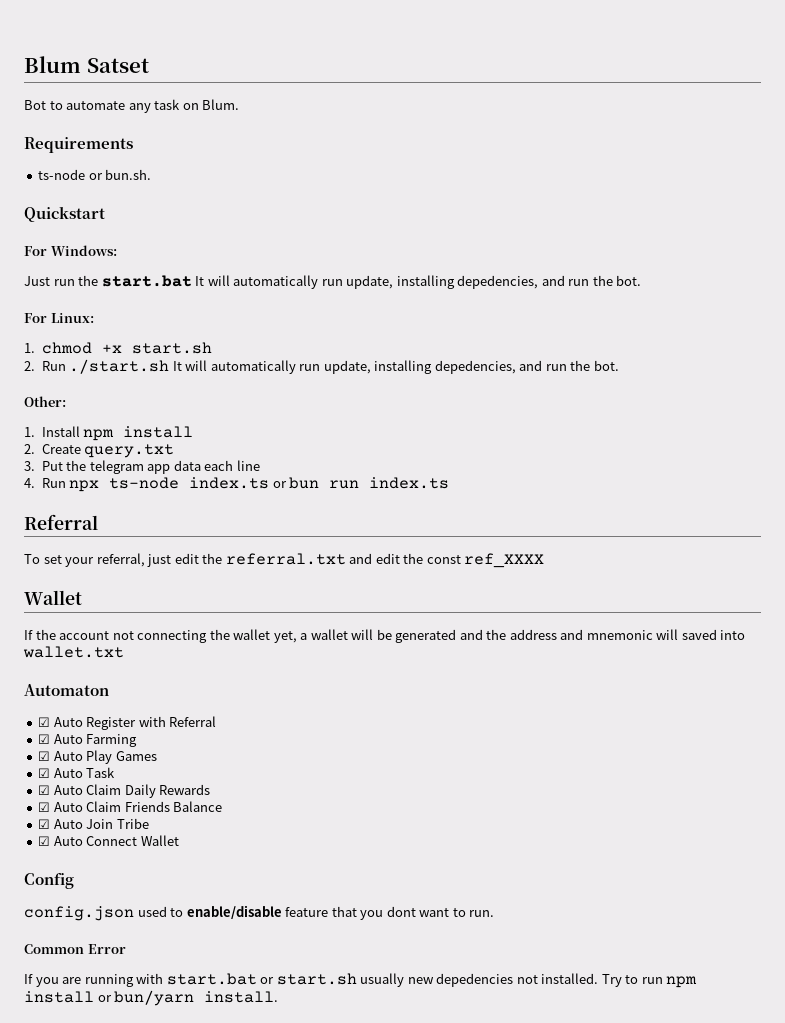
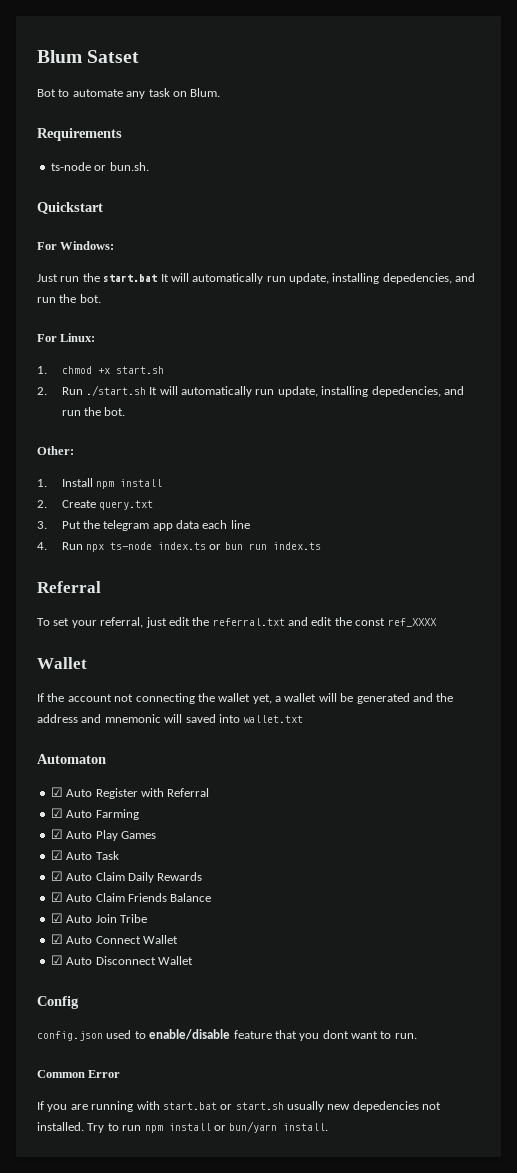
+ ☑ Auto Disconnect Wallet

